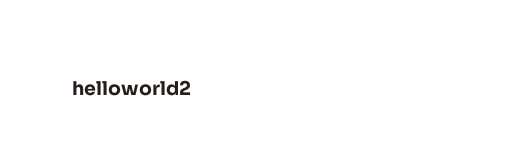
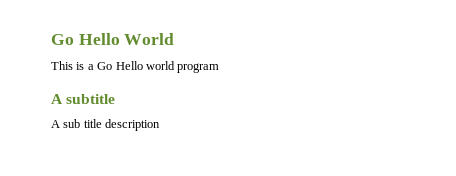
- helloworld2
+ Go Hello World
+ This is a Go Hello world program
+ A subtitle
+ A sub title description

